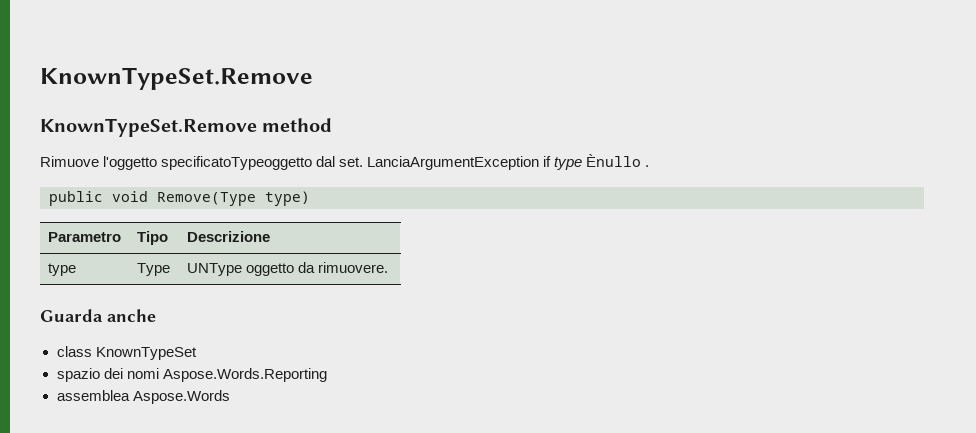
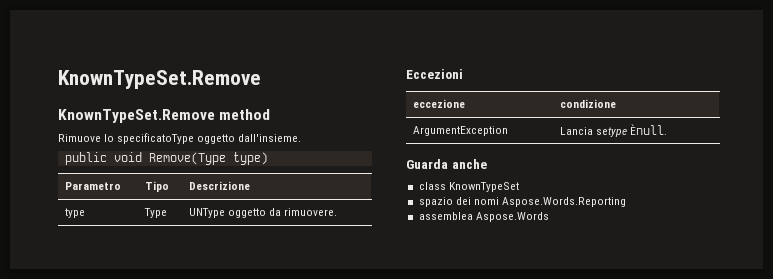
- Rimuove l'oggetto specificatoTypeoggetto dal set. LanciaArgumentException if type Ènullo .
+ Rimuove lo specificatoType oggetto dall'insieme.
+ Eccezioni
+ eccezione | condizione
+ ArgumentException | Lancia setype Ènull.

